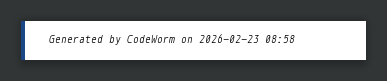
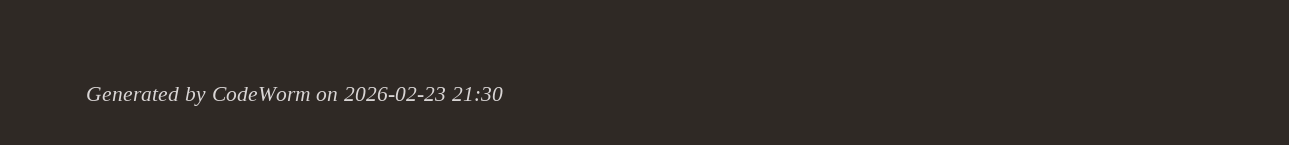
- Generated by CodeWorm on 2026-02-23 08:58
+ Generated by CodeWorm on 2026-02-23 21:30

